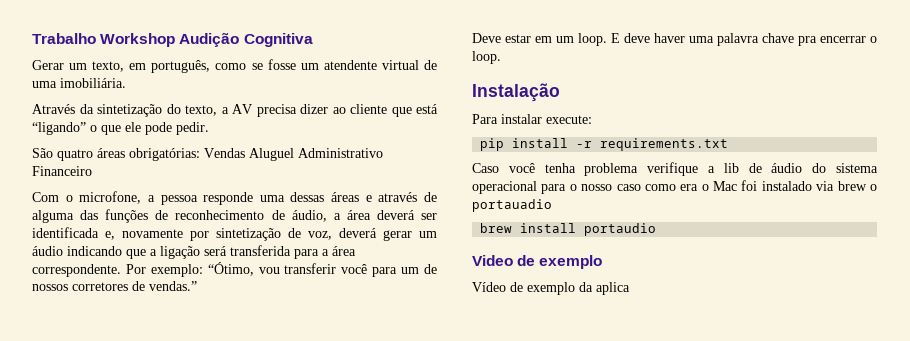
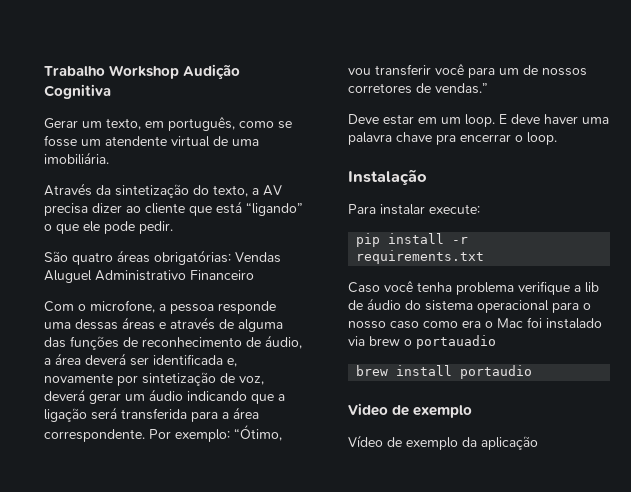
- Vídeo de exemplo da aplica
+ Vídeo de exemplo da aplicação

